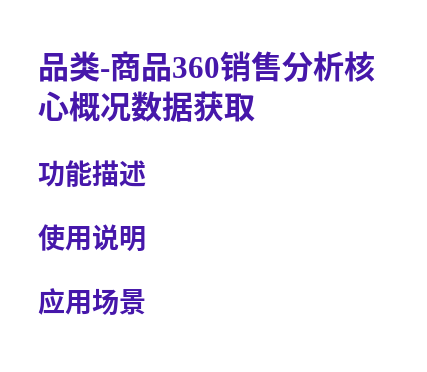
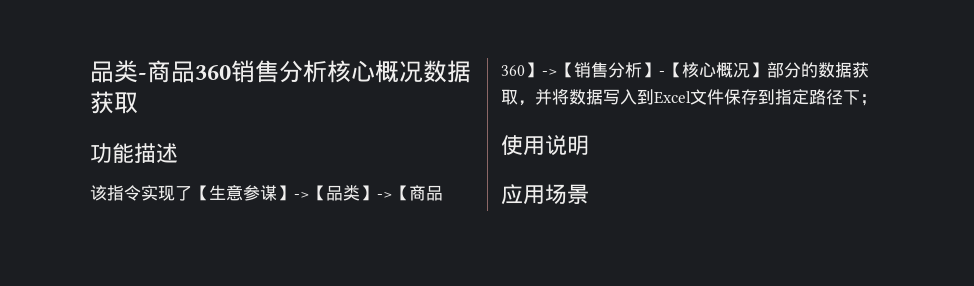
+ 该指令实现了【生意参谋】->【品类】->【商品360】->【销售分析】-【核心概况】部分的数据获取，并将数据写入到Excel文件保存到指定路径下；

